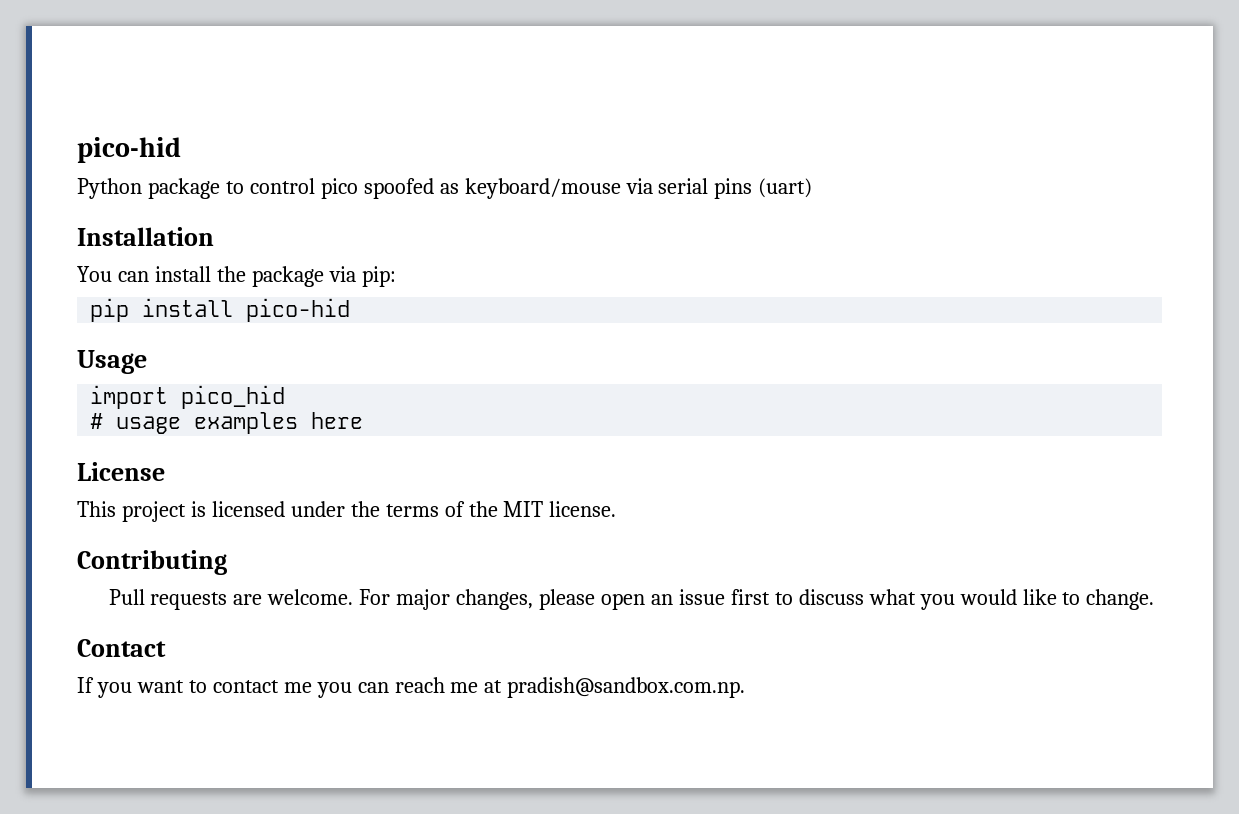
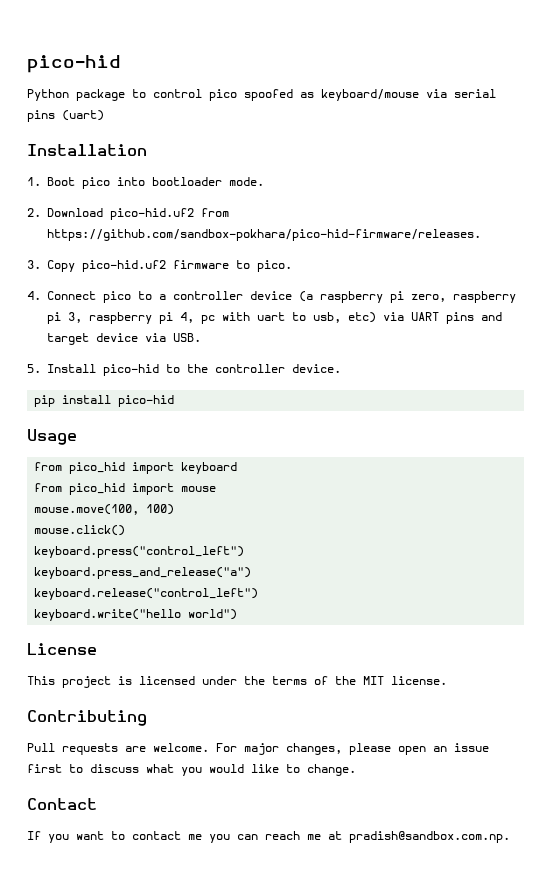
- You can install the package via pip:
+ 1. Boot pico into bootloader mode.
+ 2. Download pico-hid.uf2 from https://github.com/sandbox-pokhara/pico-hid-firmware/releases.
+ 3. Copy pico-hid.uf2 firmware to pico.
+ 4. Connect pico to a controller device (a raspberry pi zero, raspberry pi 3, raspberry pi 4, pc with uart to usb, etc) via UART pins and target device via USB.
+ 5. Install pico-hid to the controller device.
  pip install pico-hid
  Usage
- import pico_hid
- # usage examples here
+ from pico_hid import keyboard
+ from pico_hid import mouse
+ mouse.move(100, 100)
+ mouse.click()
+ keyboard.press("control_left")
+ keyboard.press_and_release("a")
+ keyboard.release("control_left")
+ keyboard.write("hello world")

